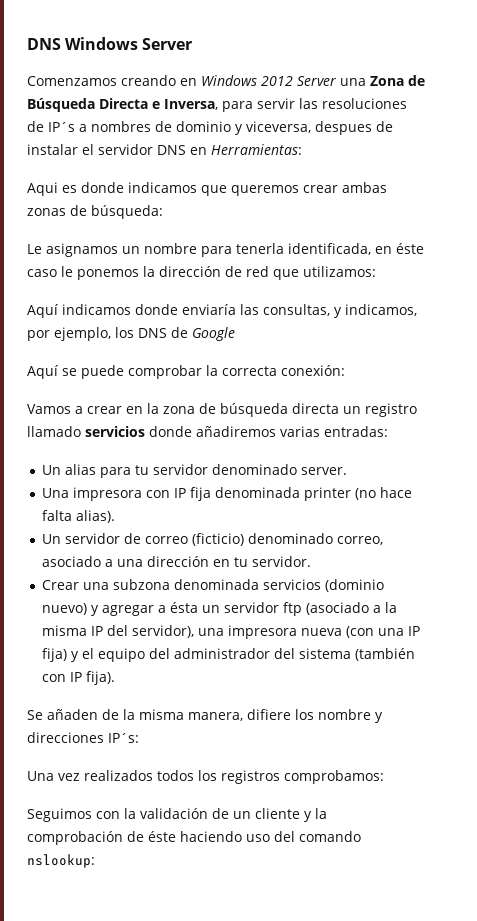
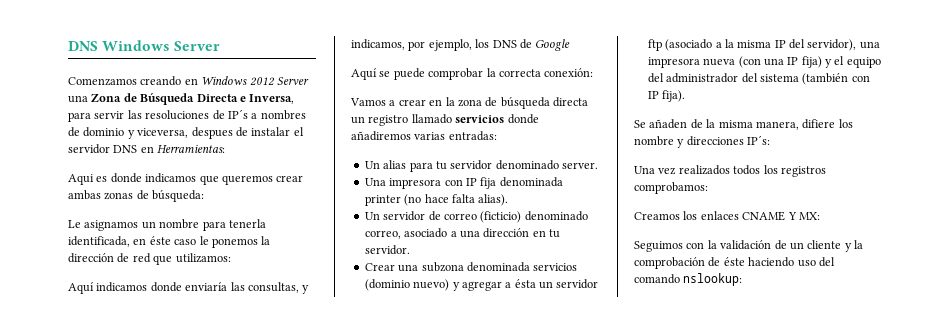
+ Creamos los enlaces CNAME Y MX:

